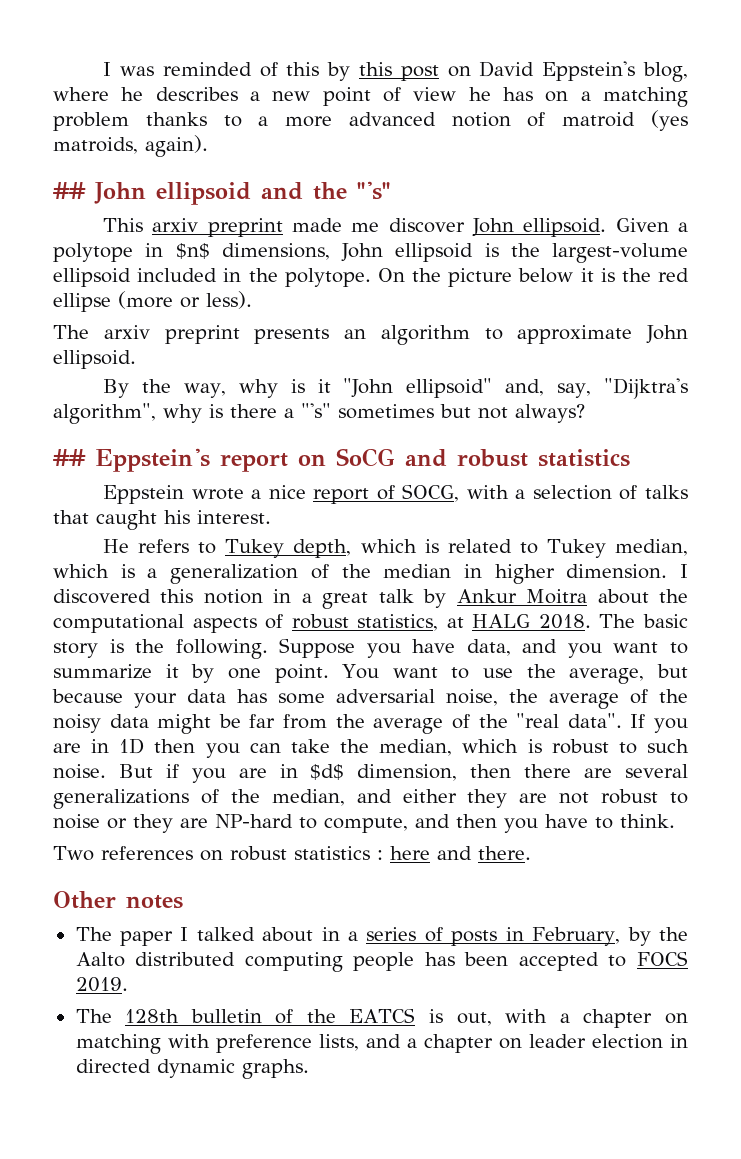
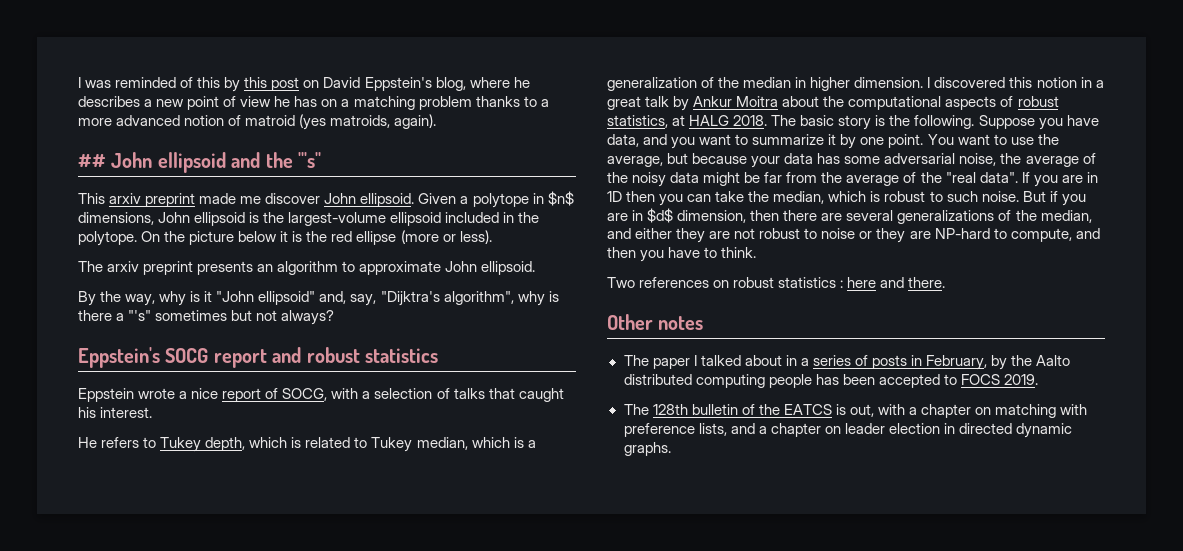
- ## Eppstein's report on SoCG and robust statistics
+ Eppstein's SOCG report and robust statistics

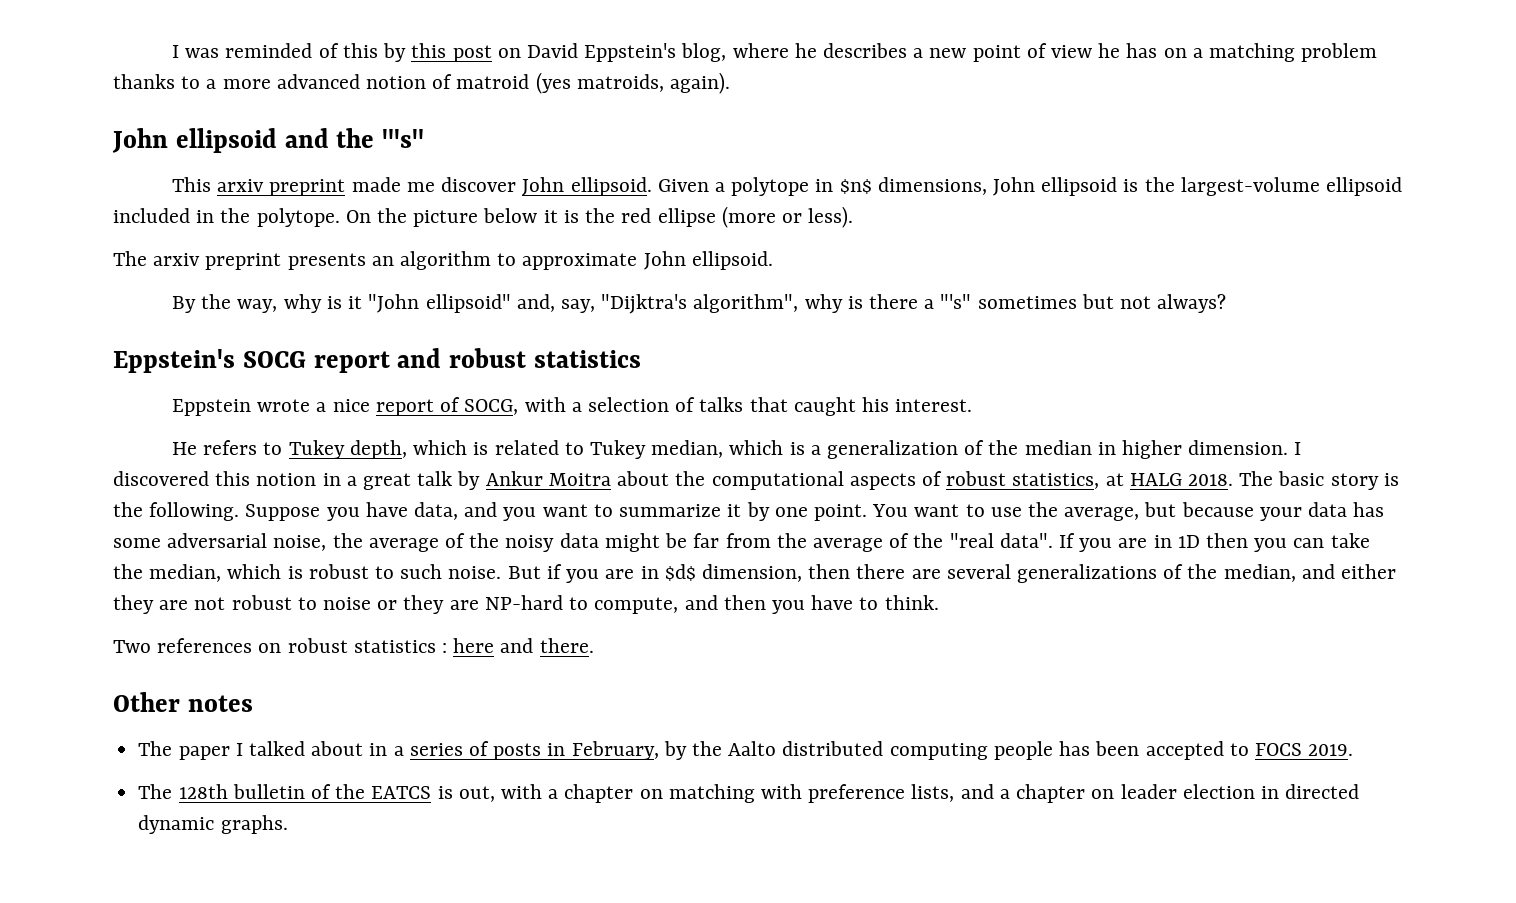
- ## John ellipsoid and the "'s"
+ John ellipsoid and the "'s"

